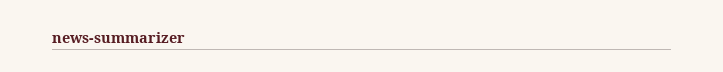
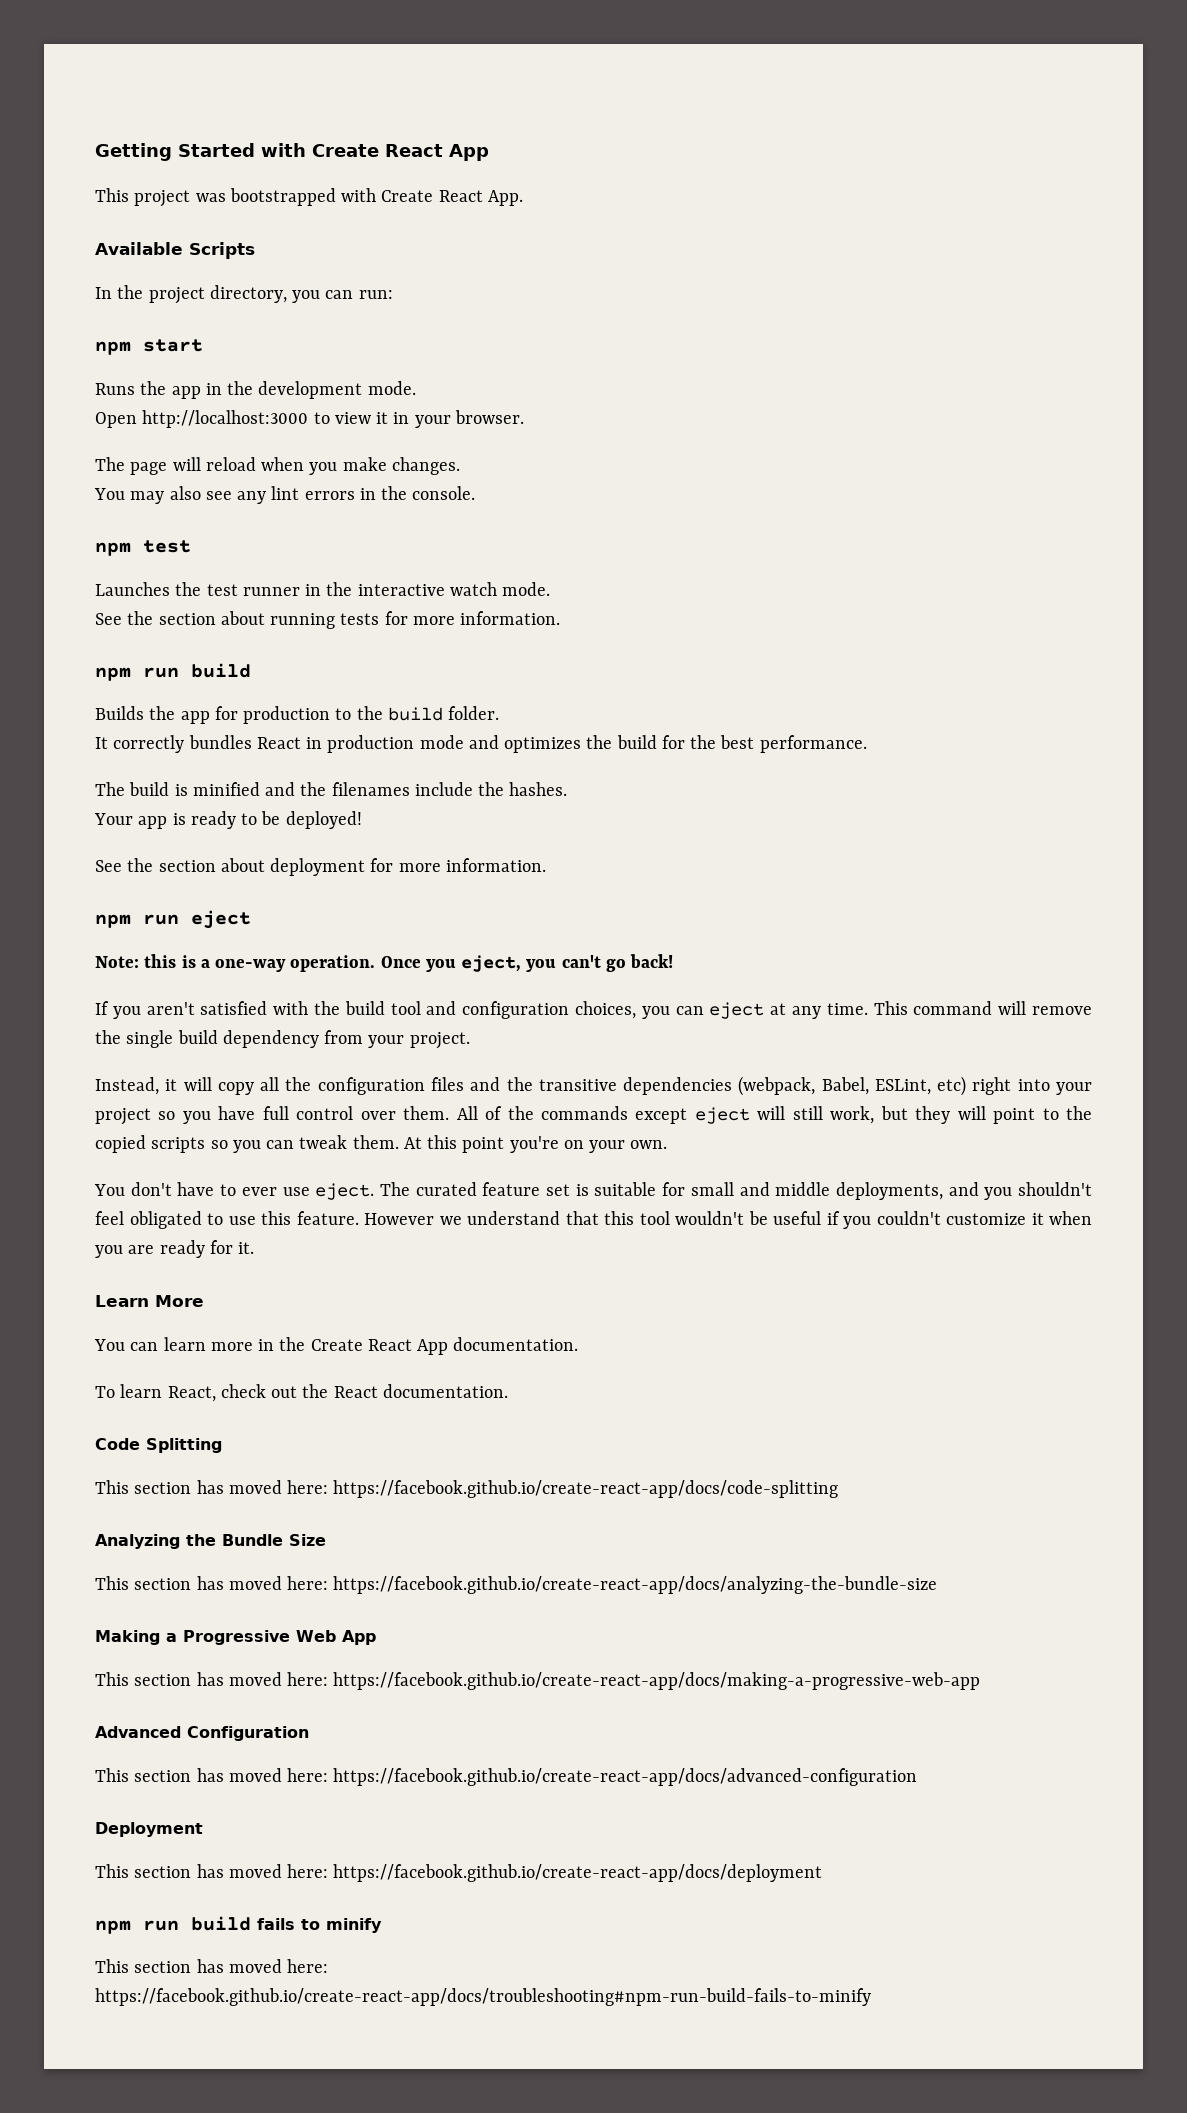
- news-summarizer
+ Getting Started with Create React App
+ This project was bootstrapped with Create React App.
+ Available Scripts
+ In the project directory, you can run:
+ npm start
+ Runs the app in the development mode.
+ Open http://localhost:3000 to view it in your browser.
+ The page will reload when you make changes.
+ You may also see any lint errors in the console.
+ npm test
+ Launches the test runner in the interactive watch mode.
+ See the section about running tests for more information.
+ npm run build
+ Builds the app for production to the build folder.
+ It correctly bundles React in production mode and optimizes the build for the best performance.
+ The build is minified and the filenames include the hashes.
+ Your app is ready to be deployed!
+ See the section about deployment for more information.
+ npm run eject
+ Note: this is a one-way operation. Once you eject, you can't go back!
+ If you aren't satisfied with the build tool and configuration choices, you can eject at any time. This command will remove the single build dependency from your project.
+ Instead, it will copy all the configuration files and the transitive dependencies (webpack, Babel, ESLint, etc) right into your project so you have full control over them. All of the commands except eject will still work, but they will point to the copied scripts so you can tweak them. At this point you're on your own.
+ You don't have to ever use eject. The curated feature set is suitable for small and middle deployments, and you shouldn't feel obligated to use this feature. However we understand that this tool wouldn't be useful if you couldn't customize it when you are ready for it.
+ Learn More
+ You can learn more in the Create React App documentation.
+ To learn React, check out the React documentation.
+ Code Splitting
+ This section has moved here: https://facebook.github.io/create-react-app/docs/code-splitting
+ Analyzing the Bundle Size
+ This section has moved here: https://facebook.github.io/create-react-app/docs/analyzing-the-bundle-size
+ Making a Progressive Web App
+ This section has moved here: https://facebook.github.io/create-react-app/docs/making-a-progressive-web-app
+ Advanced Configuration
+ This section has moved here: https://facebook.github.io/create-react-app/docs/advanced-configuration
+ Deployment
+ This section has moved here: https://facebook.github.io/create-react-app/docs/deployment
+ npm run build fails to minify
+ This section has moved here: https://facebook.github.io/create-react-app/docs/troubleshooting#npm-run-build-fails-to-minify

